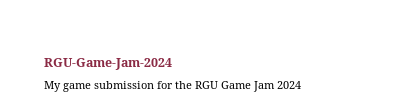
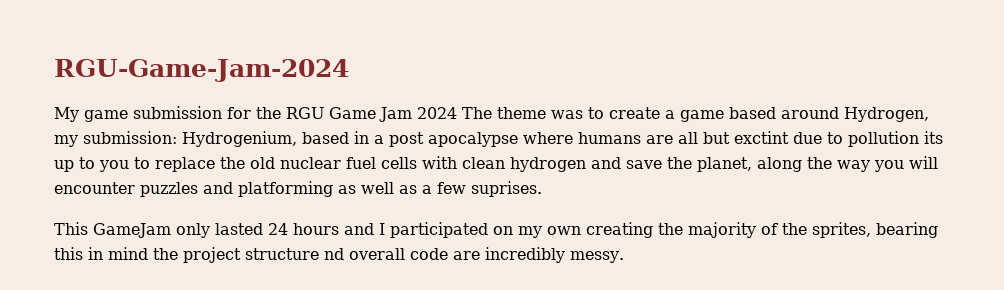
- My game submission for the RGU Game Jam 2024
+ My game submission for the RGU Game Jam 2024 The theme was to create a game based around Hydrogen, my submission: Hydrogenium, based in a post apocalypse where humans are all but exctint due to pollution its up to you to replace the old nuclear fuel cells with clean hydrogen and save the planet, along the way you will encounter puzzles and platforming as well as a few suprises.
+ This GameJam only lasted 24 hours and I participated on my own creating the majority of the sprites, bearing this in mind the project structure nd overall code are incredibly messy.

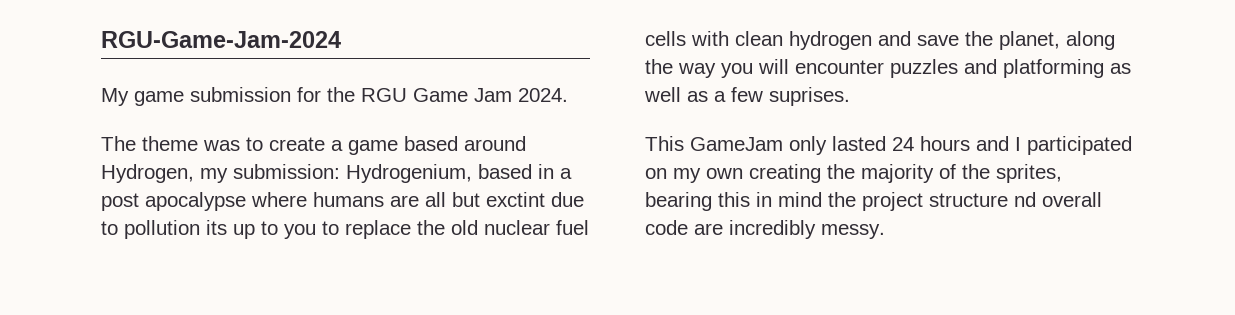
- My game submission for the RGU Game Jam 2024 The theme was to create a game based around Hydrogen, my submission:
+ My game submission for the RGU Game Jam 2024.
+ The theme was to create a game based around Hydrogen, my submission:

